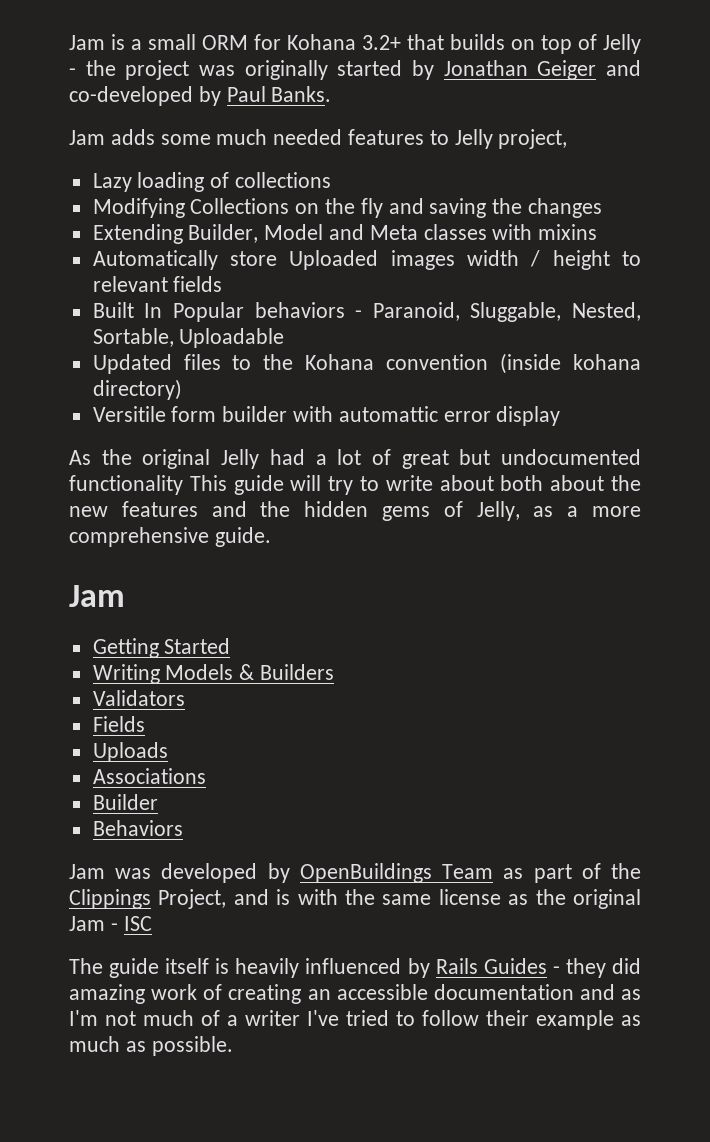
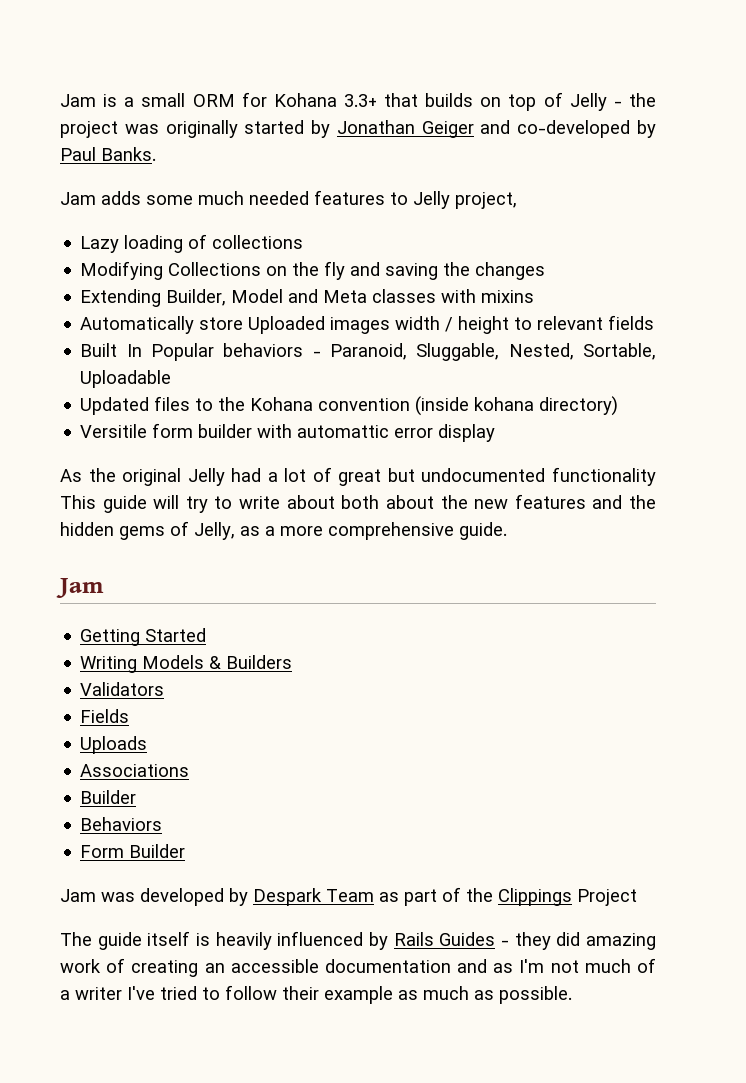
- Jam is a small ORM for Kohana 3.2+ that builds on top of Jelly - the project was originally started by Jonathan Geiger and co-developed by Paul Banks.
+ Jam is a small ORM for Kohana 3.3+ that builds on top of Jelly - the project was originally started by Jonathan Geiger and co-developed by Paul Banks.
+ Form Builder
- Jam was developed by OpenBuildings Team as part of the Clippings Project, and is with the same license as the original Jam - ISC
+ Jam was developed by Despark Team as part of the Clippings Project

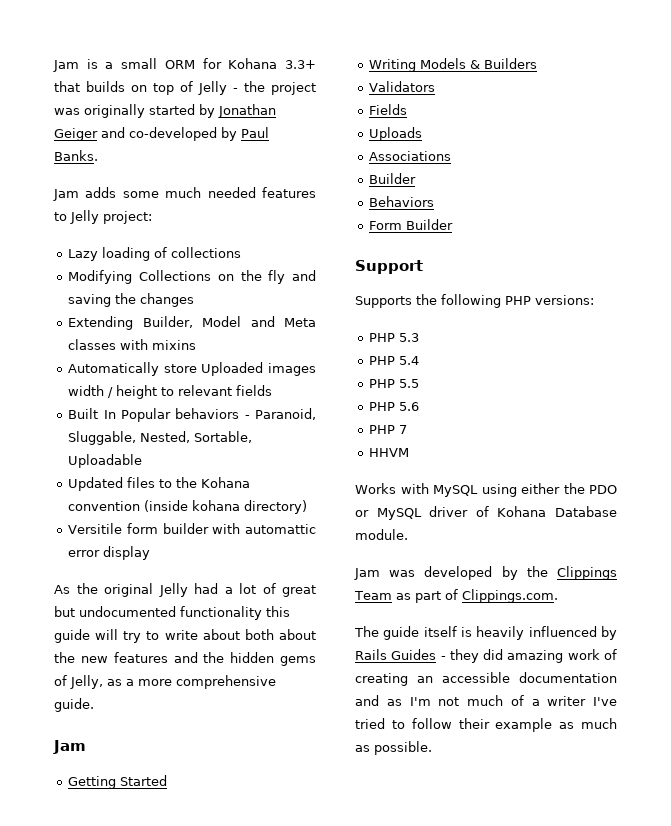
- Jam adds some much needed features to Jelly project,
+ Jam adds some much needed features to Jelly project:
- As the original Jelly had a lot of great but undocumented functionality This guide will try to write about both about the new features and the hidden gems of Jelly, as a more comprehensive guide.
+ As the original Jelly had a lot of great but undocumented functionality this guide will try to write about both about the new features and the hidden gems of Jelly, as a more comprehensive guide.
+ Support
+ Supports the following PHP versions:
+ PHP 5.3
+ PHP 5.4
+ PHP 5.5
+ PHP 5.6
+ PHP 7
+ HHVM
+ Works with MySQL using either the PDO or MySQL driver of Kohana Database module.
- Jam was developed by Despark Team as part of the Clippings Project
+ Jam was developed by the Clippings Team as part of Clippings.com.

